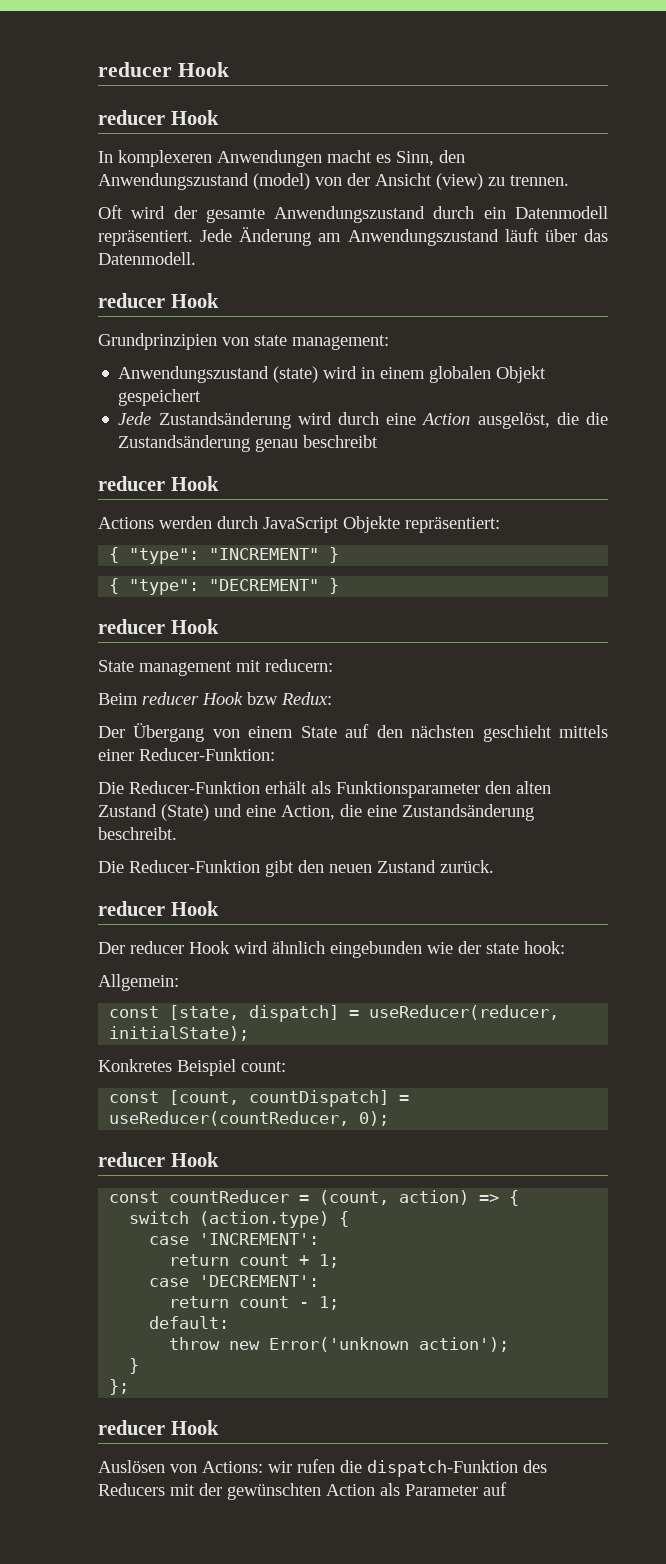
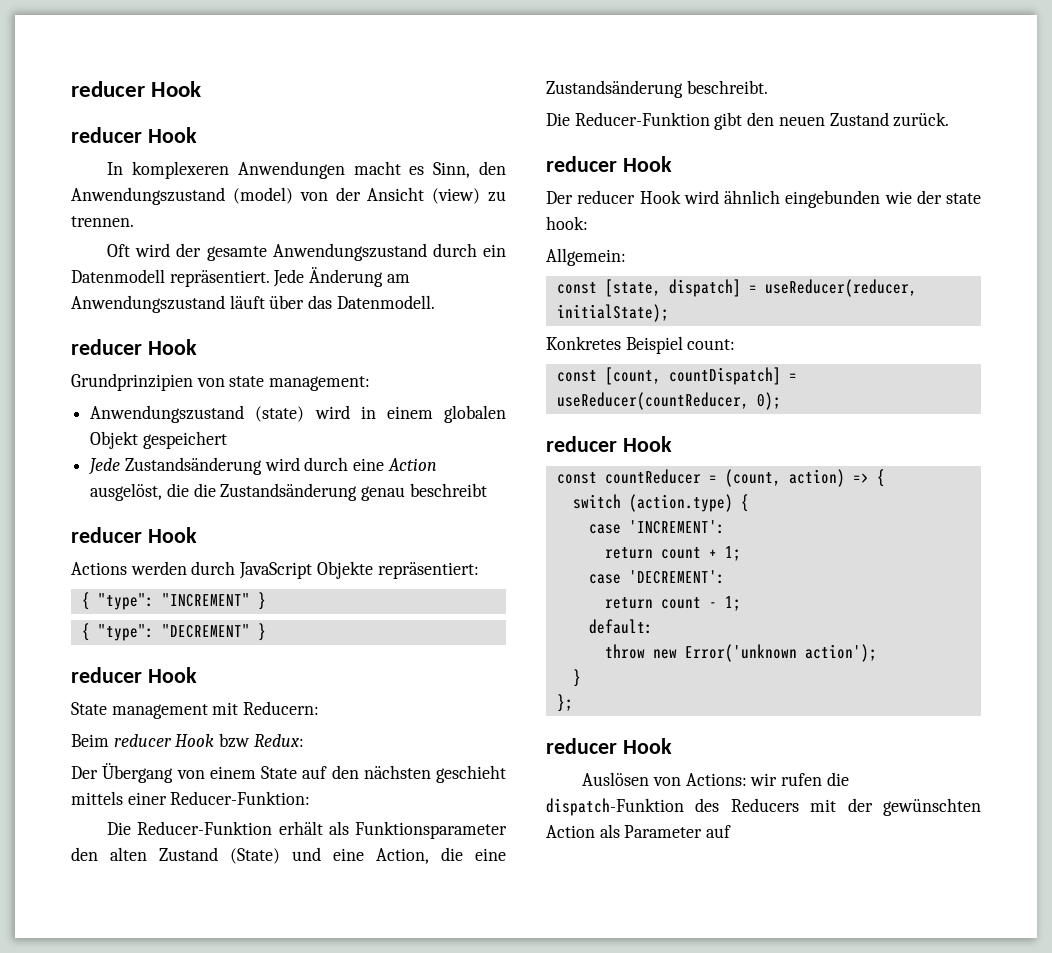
- State management mit reducern:
+ State management mit Reducern:

